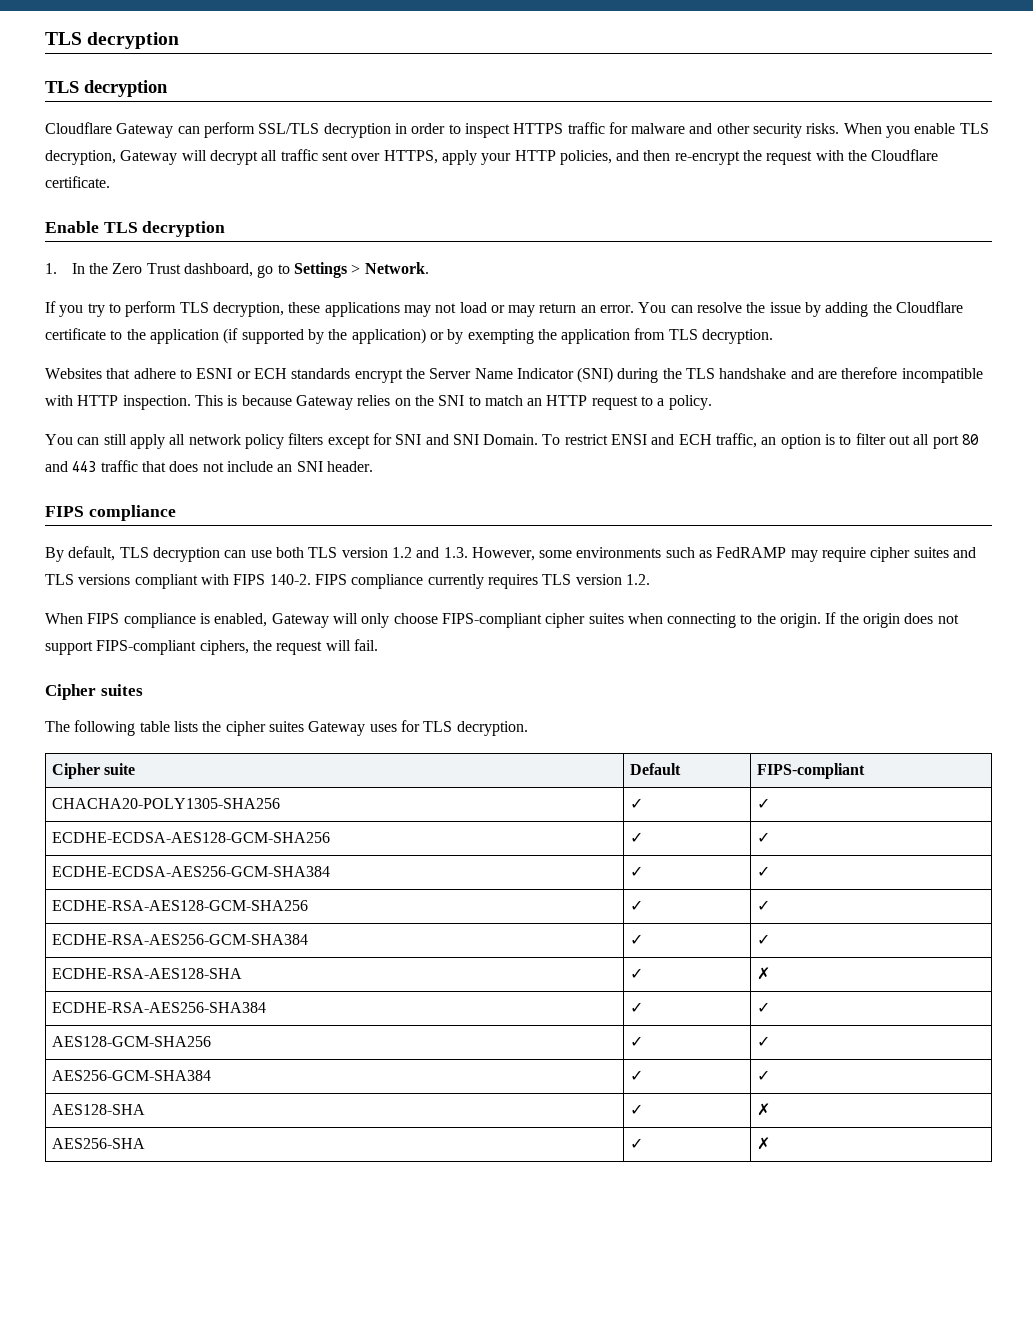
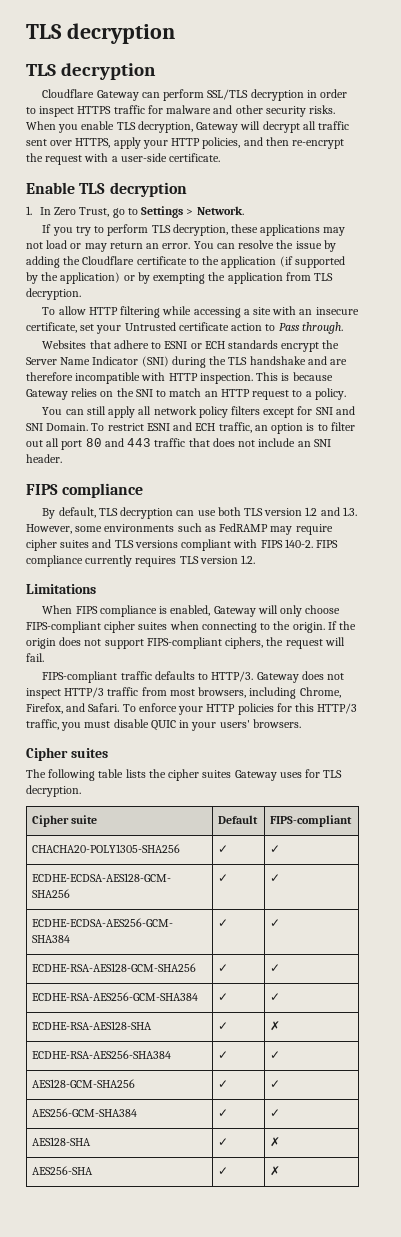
- When you enable TLS decryption, Gateway will decrypt all traffic sent over HTTPS, apply your HTTP policies, and then re-encrypt the request with the Cloudflare certificate.
+ When you enable TLS decryption, Gateway will decrypt all traffic sent over HTTPS, apply your HTTP policies, and then re-encrypt the request with a user-side certificate.
- 1. In the Zero Trust dashboard, go to Settings > Network.
+ 1. In Zero Trust, go to Settings > Network.
+ To allow HTTP filtering while accessing a site with an insecure certificate, set your Untrusted certificate action to Pass through.
- To restrict ENSI and ECH traffic, an option is to filter out all port 80 and 443 traffic that does not include an SNI header.
+ To restrict ESNI and ECH traffic, an option is to filter out all port 80 and 443 traffic that does not include an SNI header.
+ Limitations
+ FIPS-compliant traffic defaults to HTTP/3. Gateway does not inspect HTTP/3 traffic from most browsers, including Chrome, Firefox, and Safari. To enforce your HTTP policies for this HTTP/3 traffic, you must disable QUIC in your users' browsers.

